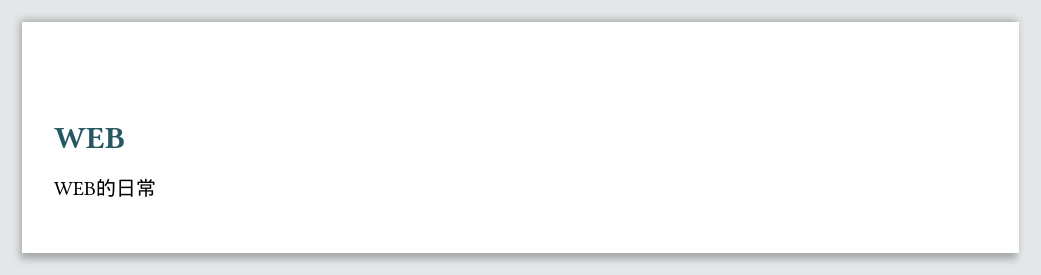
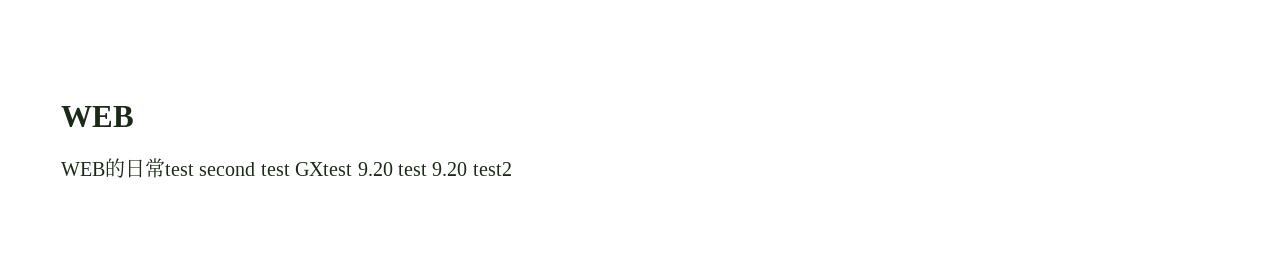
- WEB的日常
+ WEB的日常test second test GXtest 9.20 test 9.20 test2

